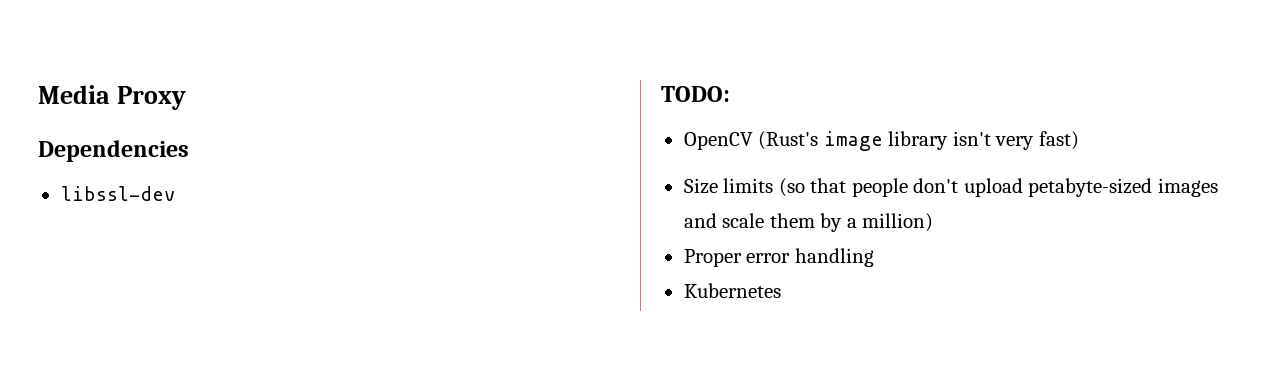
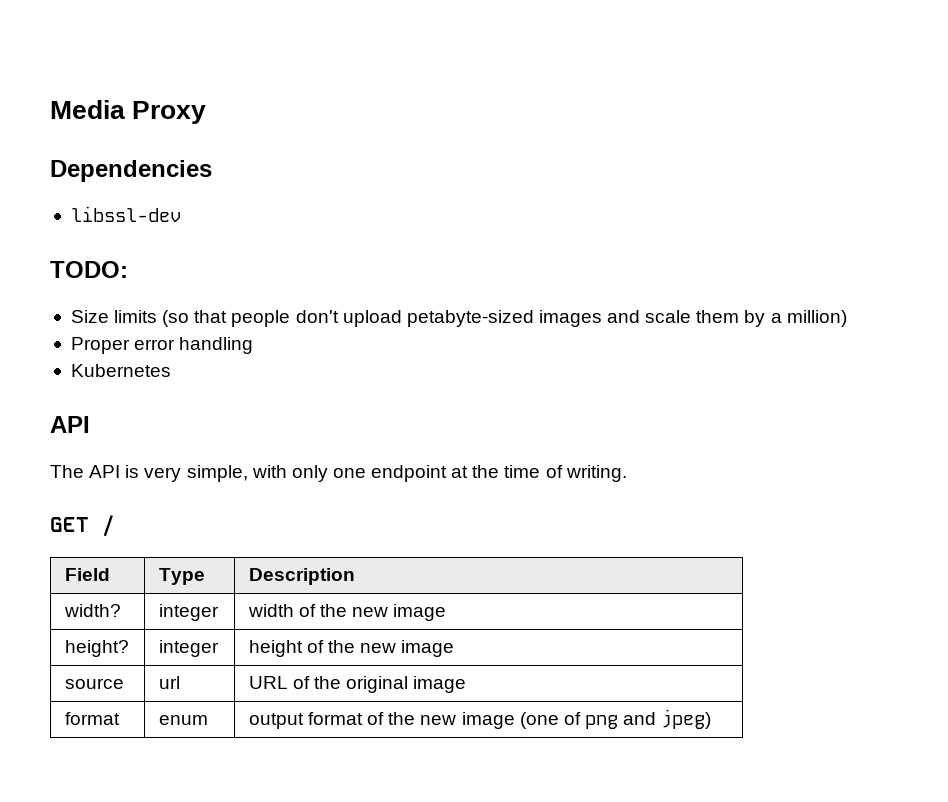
- OpenCV (Rust's image library isn't very fast)
  Kubernetes
+ API
+ The API is very simple, with only one endpoint at the time of writing.
+ GET /
+ Field | Type | Description
+ width? | integer | width of the new image
+ height? | integer | height of the new image
+ source | url | URL of the original image
+ format | enum | output format of the new image (one of png and jpeg)

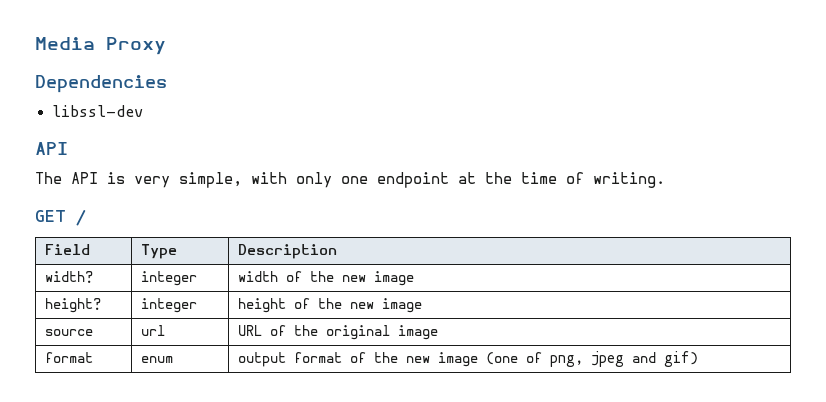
- TODO:
- Size limits (so that people don't upload petabyte-sized images and scale them by a million)
- Proper error handling
- Kubernetes
- format | enum | output format of the new image (one of png and jpeg)
+ format | enum | output format of the new image (one of png, jpeg and gif)

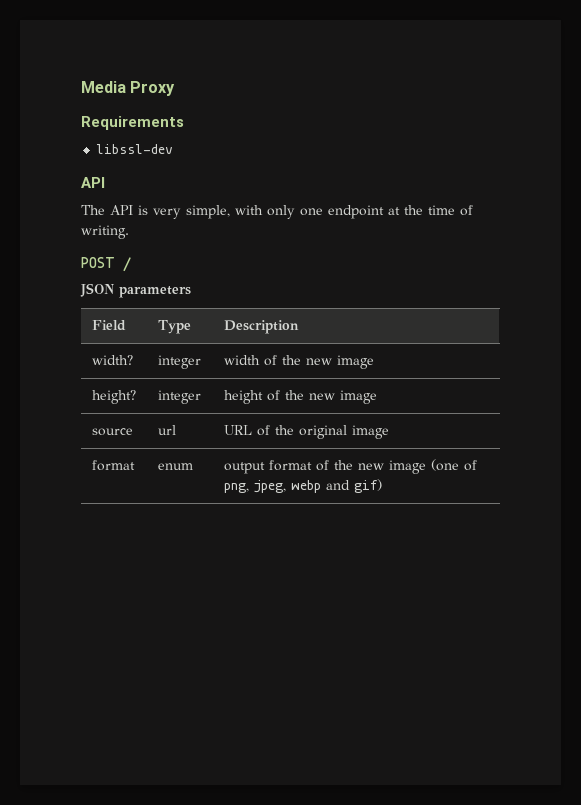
- Dependencies
+ Requirements
- GET /
+ POST /
+ JSON parameters
- format | enum | output format of the new image (one of png, jpeg and gif)
+ format | enum | output format of the new image (one of png, jpeg, webp and gif)

